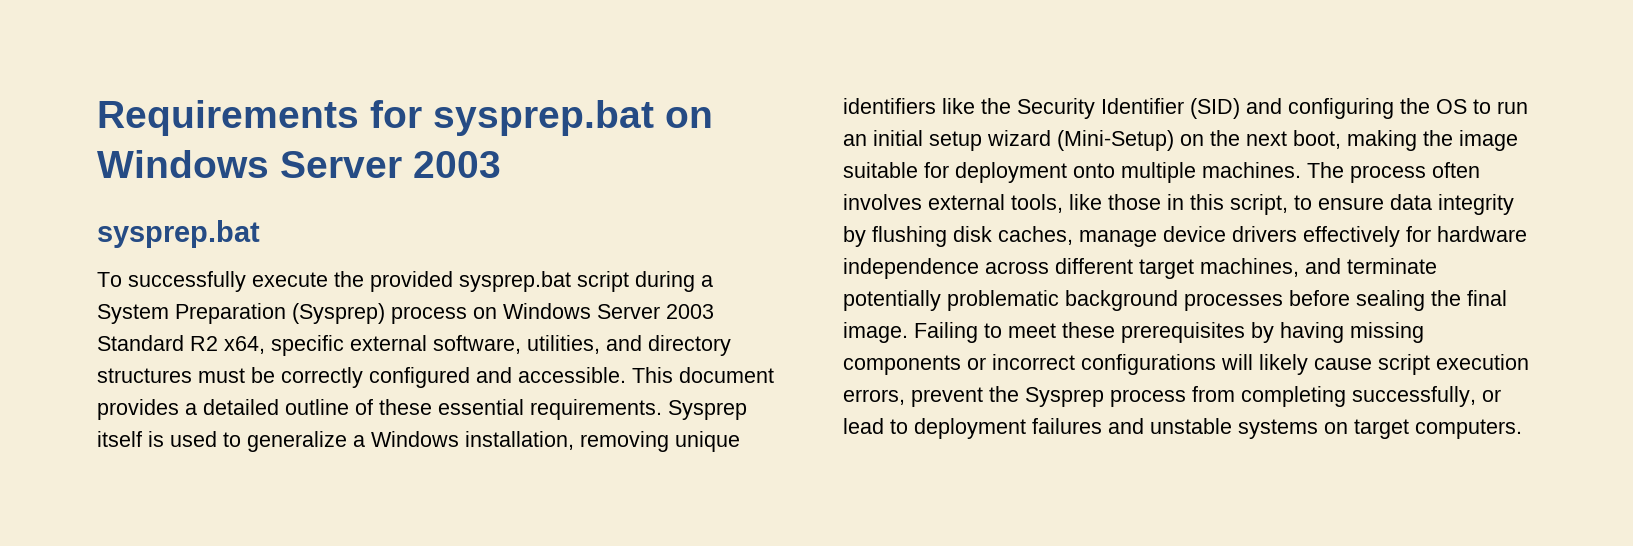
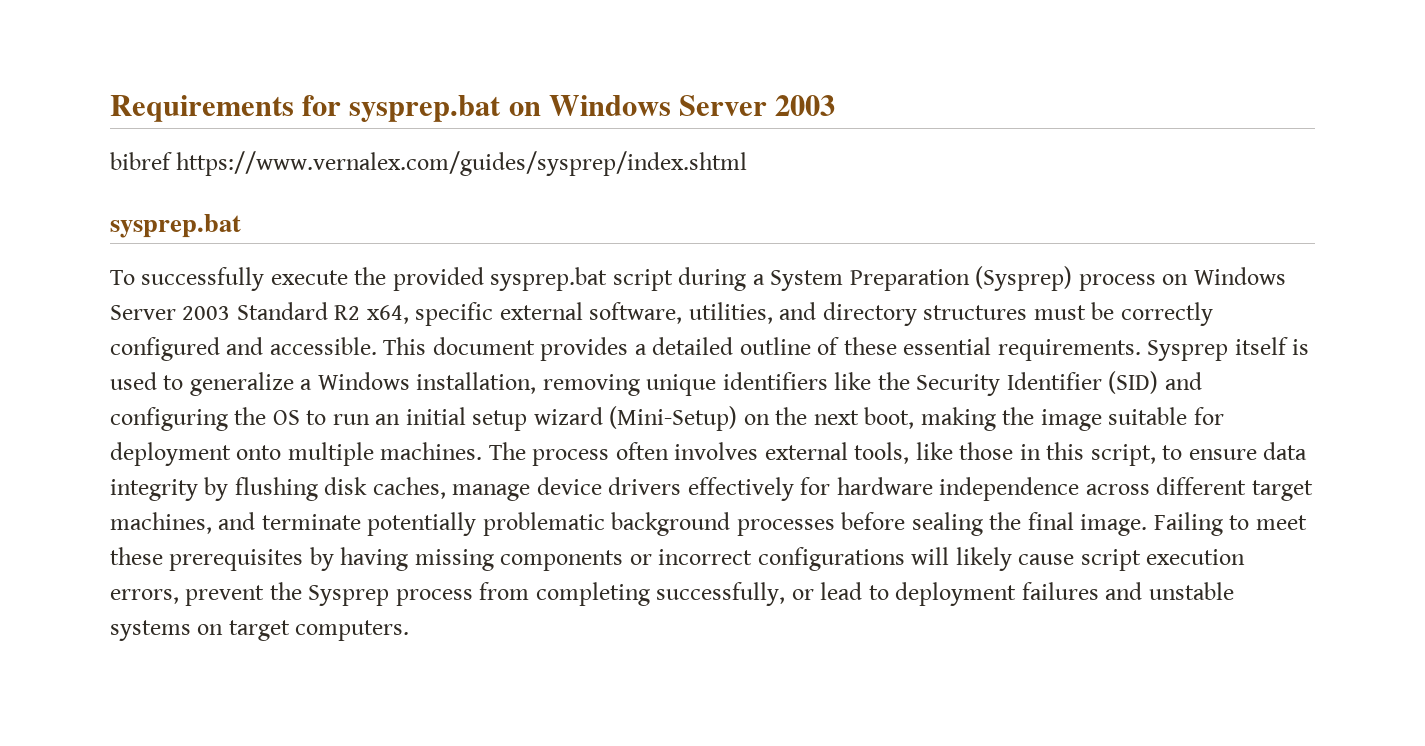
+ bibref https://www.vernalex.com/guides/sysprep/index.shtml

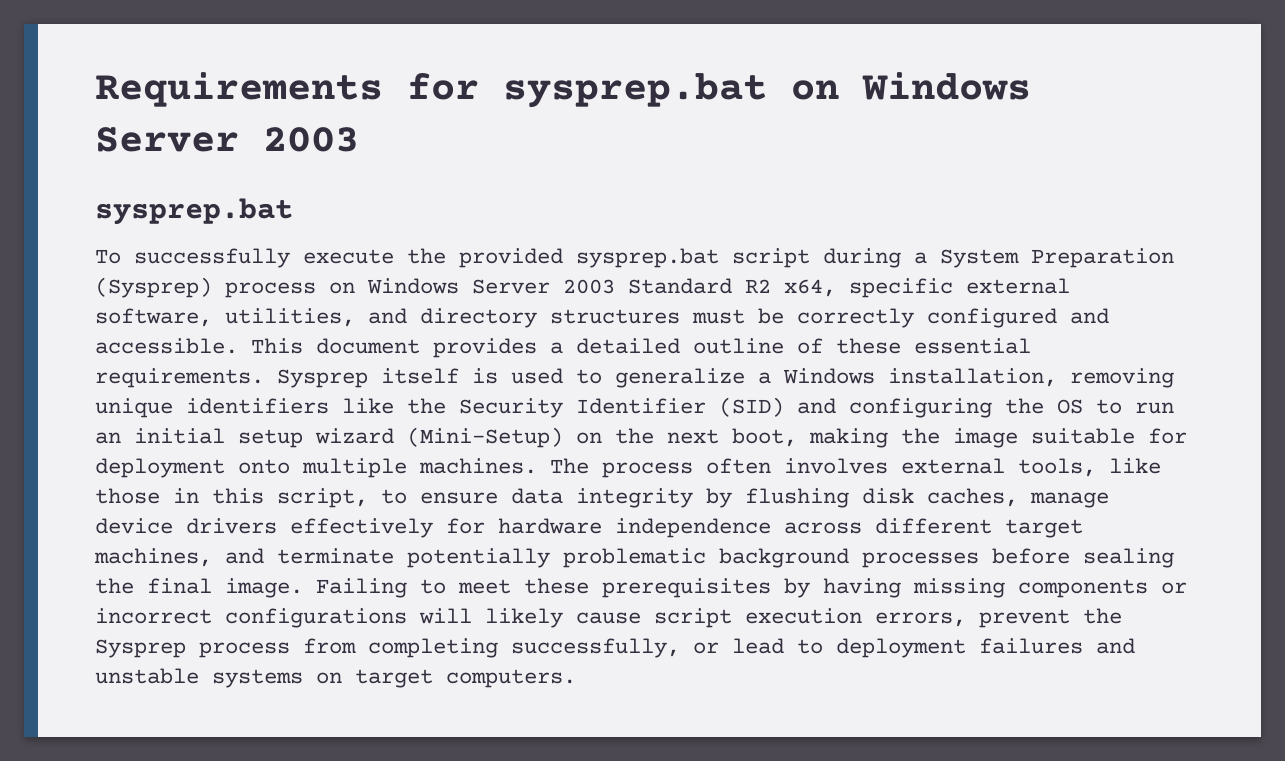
- bibref https://www.vernalex.com/guides/sysprep/index.shtml

